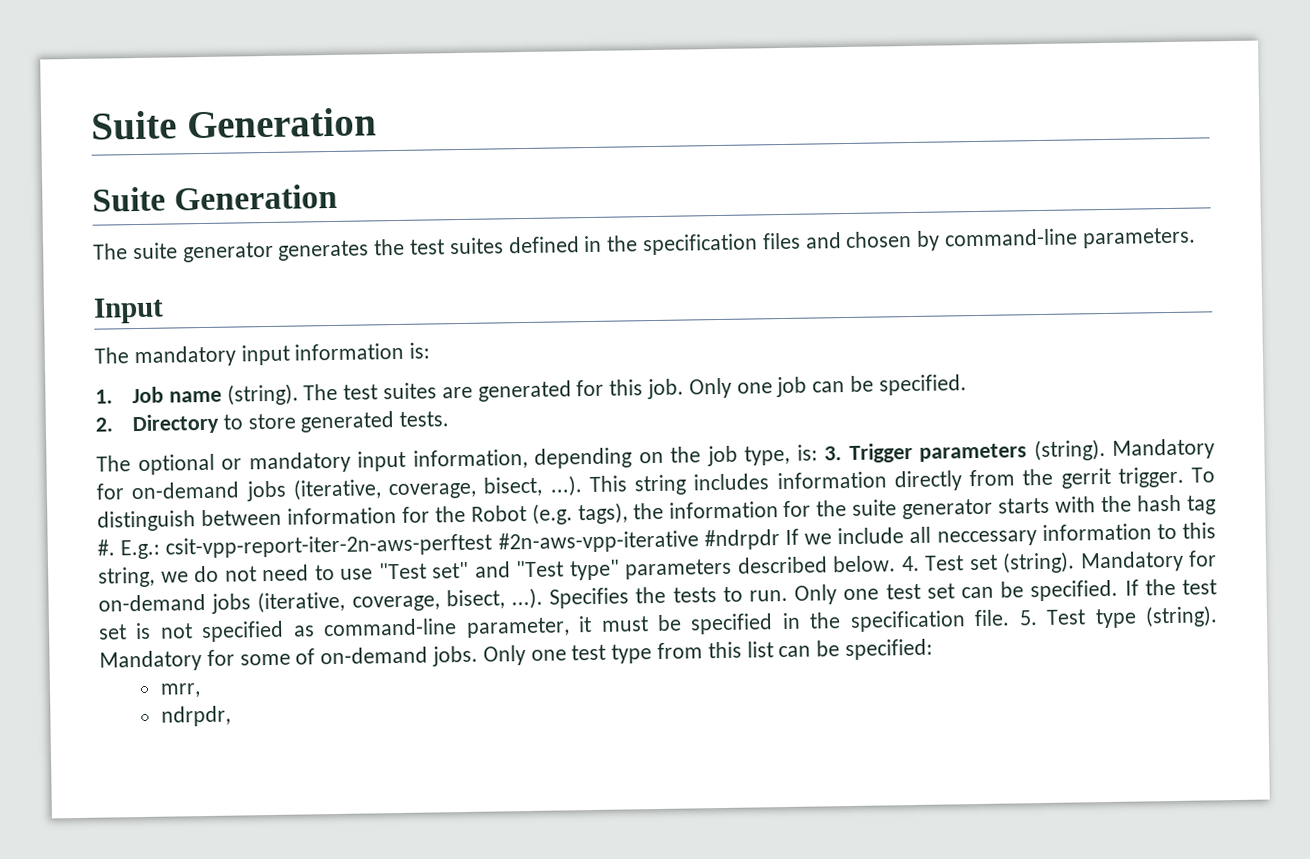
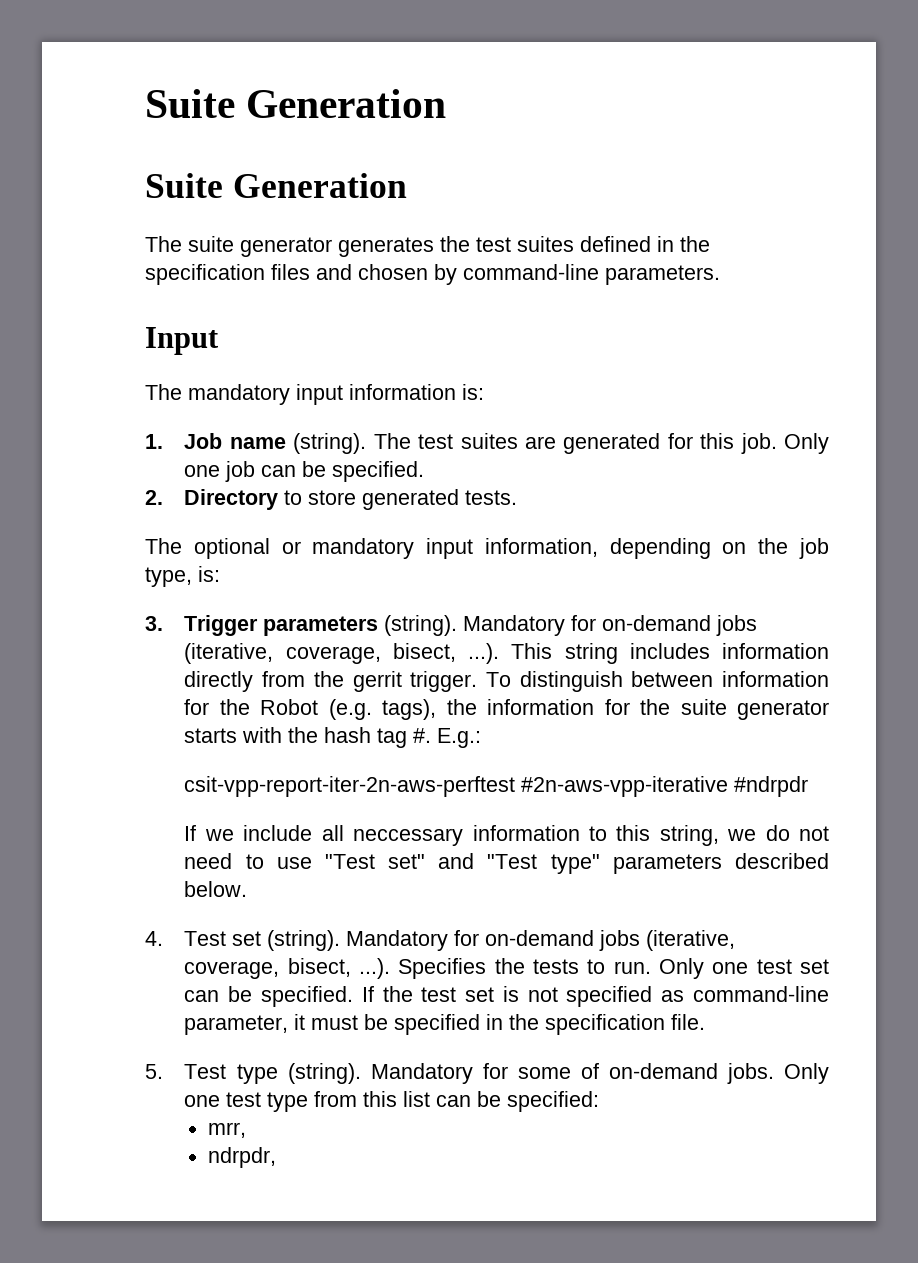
- The optional or mandatory input information, depending on the job type, is: 3. Trigger parameters (string).
+ The optional or mandatory input information, depending on the job type, is:
+ 3. Trigger parameters (string).
- E.g.: csit-vpp-report-iter-2n-aws-perftest #2n-aws-vpp-iterative #ndrpdr If we include all neccessary information to this string, we do not need to use "Test set" and "Test type" parameters described below. 4. Test set (string).
+ E.g.:
+ csit-vpp-report-iter-2n-aws-perftest #2n-aws-vpp-iterative #ndrpdr
+ If we include all neccessary information to this string, we do not need to use "Test set" and "Test type" parameters described below.
+ 4. Test set (string).
- If the test set is not specified as command-line parameter, it must be specified in the specification file. 5. Test type (string).
+ If the test set is not specified as command-line parameter, it must be specified in the specification file.
+ 5. Test type (string).

